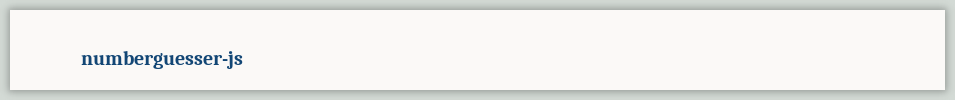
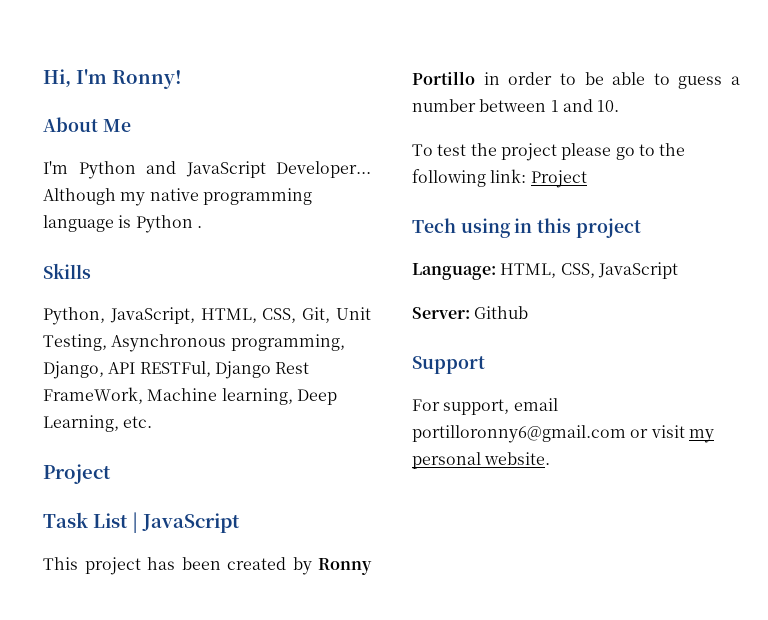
- numberguesser-js
+ Hi, I'm Ronny!
+ About Me
+ I'm Python and JavaScript Developer... Although my native programming language is Python .
+ Skills
+ Python, JavaScript, HTML, CSS, Git, Unit Testing, Asynchronous programming, Django, API RESTFul, Django Rest FrameWork, Machine learning, Deep Learning, etc.
+ Project
+ Task List | JavaScript
+ This project has been created by Ronny Portillo in order to be able to guess a number between 1 and 10.
+ To test the project please go to the following link: Project
+ Tech using in this project
+ Language: HTML, CSS, JavaScript
+ Server: Github
+ Support
+ For support, email portilloronny6@gmail.com or visit my personal website.

